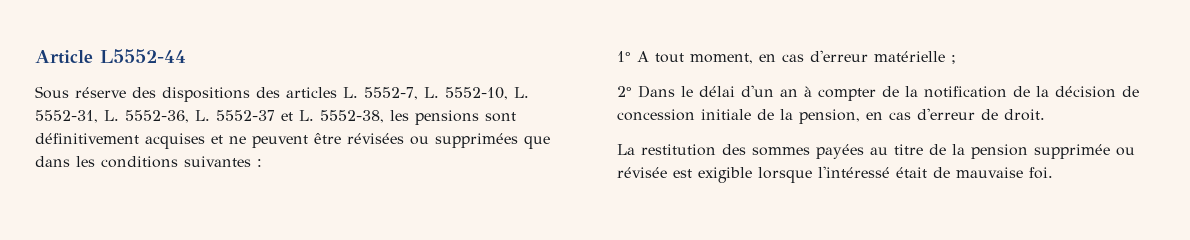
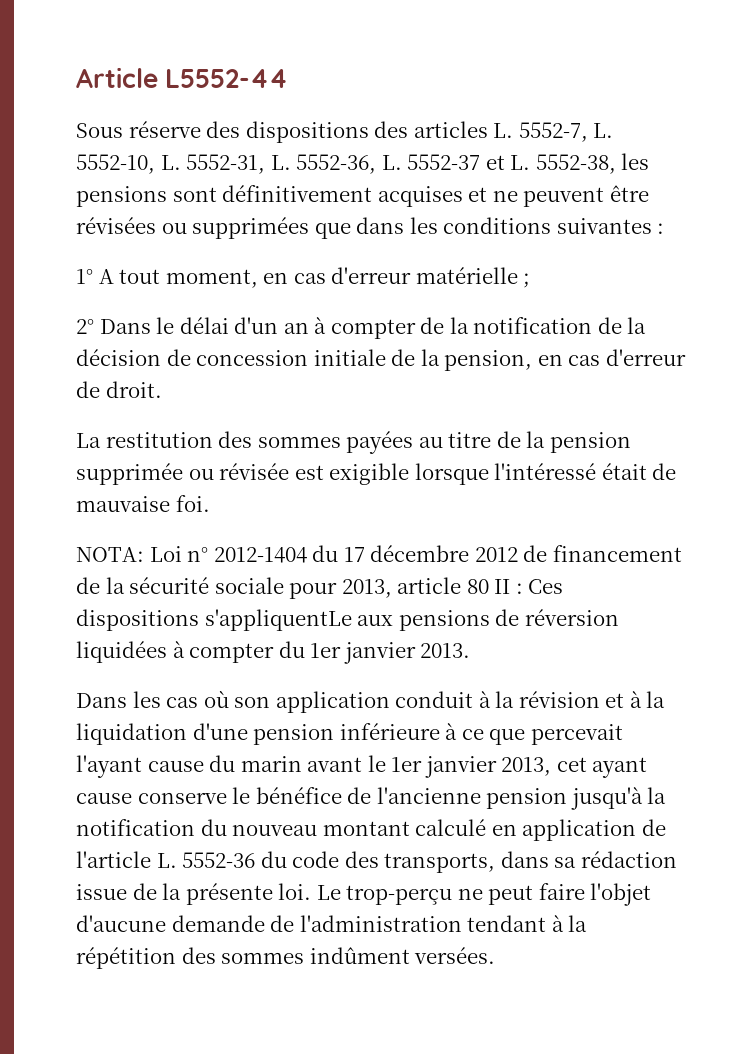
+ NOTA: Loi n° 2012-1404 du 17 décembre 2012 de financement de la sécurité sociale pour 2013, article 80 II : Ces dispositions s'appliquentLe aux pensions de réversion liquidées à compter du 1er janvier 2013.
+ Dans les cas où son application conduit à la révision et à la liquidation d'une pension inférieure à ce que percevait l'ayant cause du marin avant le 1er janvier 2013, cet ayant cause conserve le bénéfice de l'ancienne pension jusqu'à la notification du nouveau montant calculé en application de l'article L. 5552-36 du code des transports, dans sa rédaction issue de la présente loi. Le trop-perçu ne peut faire l'objet d'aucune demande de l'administration tendant à la répétition des sommes indûment versées.

